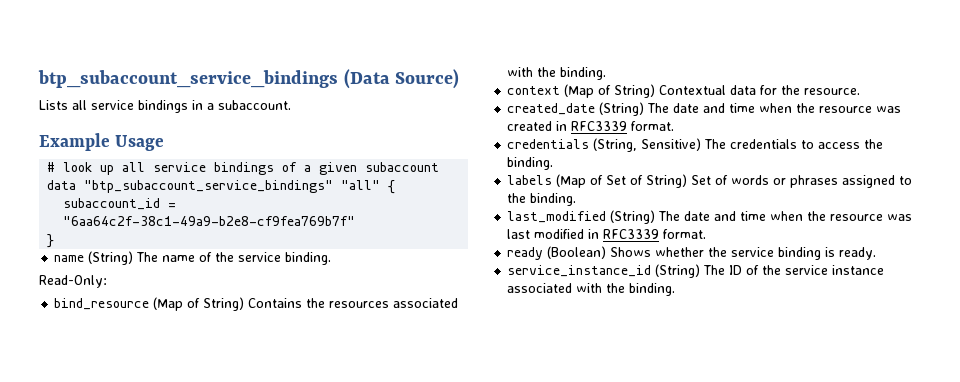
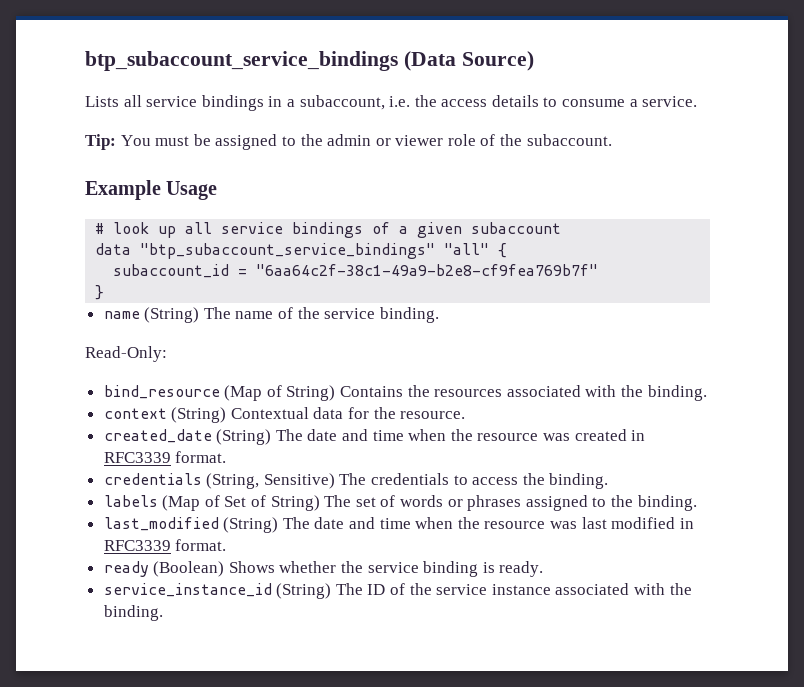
- Lists all service bindings in a subaccount.
+ Lists all service bindings in a subaccount, i.e. the access details to consume a service.
+ Tip: You must be assigned to the admin or viewer role of the subaccount.
- context (Map of String) Contextual data for the resource.
+ context (String) Contextual data for the resource.
- labels (Map of Set of String) Set of words or phrases assigned to the binding.
+ labels (Map of Set of String) The set of words or phrases assigned to the binding.

